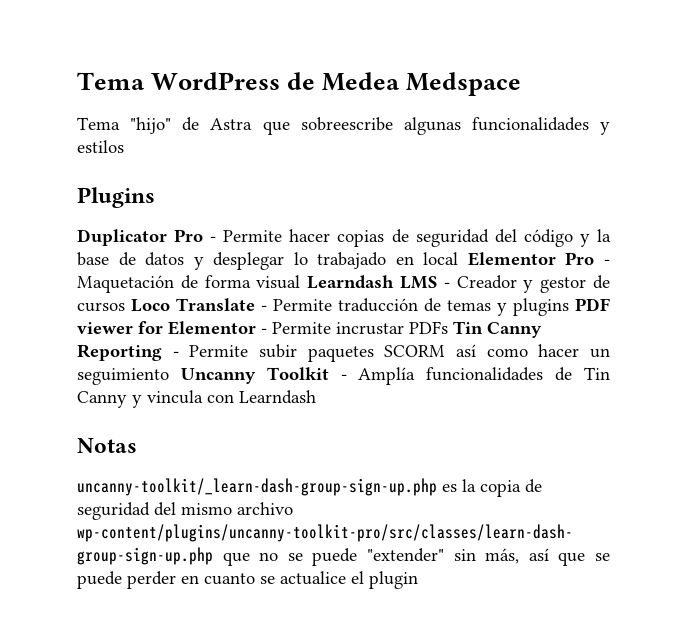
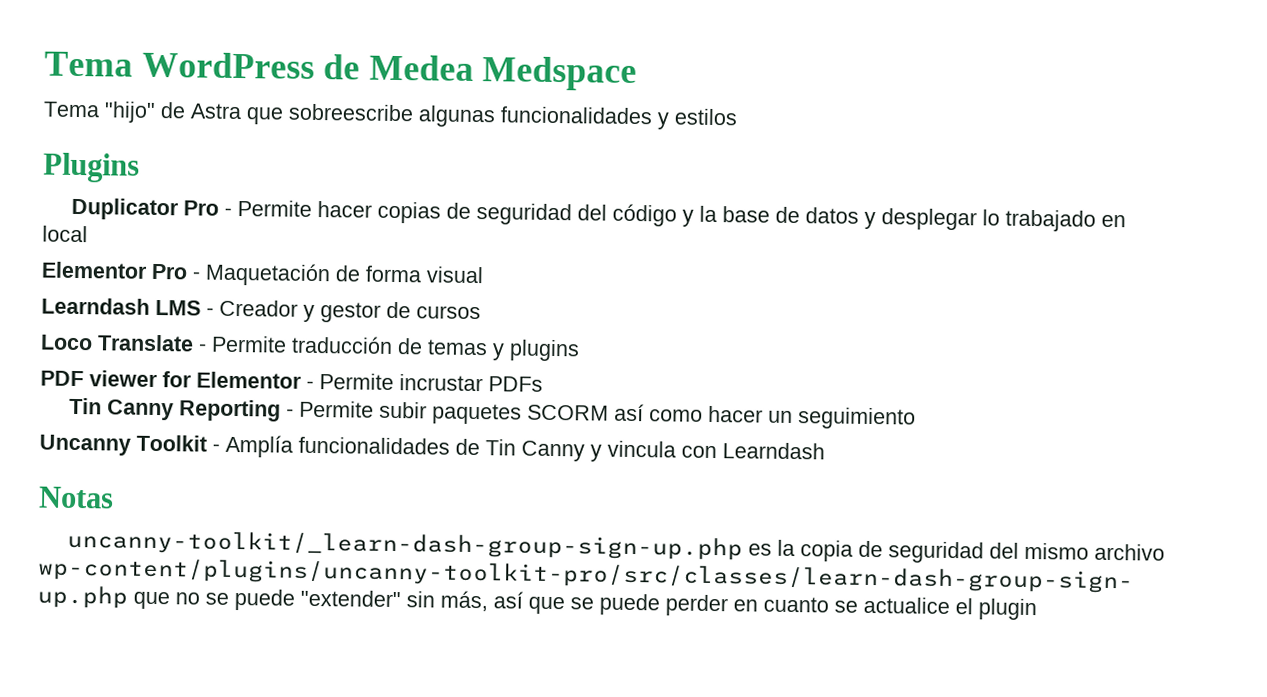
- Duplicator Pro - Permite hacer copias de seguridad del código y la base de datos y desplegar lo trabajado en local Elementor Pro - Maquetación de forma visual Learndash LMS - Creador y gestor de cursos Loco Translate - Permite traducción de temas y plugins PDF viewer for Elementor - Permite incrustar PDFs Tin Canny Reporting - Permite subir paquetes SCORM así como hacer un seguimiento Uncanny Toolkit - Amplía funcionalidades de Tin Canny y vincula con Learndash
+ Duplicator Pro - Permite hacer copias de seguridad del código y la base de datos y desplegar lo trabajado en local
+ Elementor Pro - Maquetación de forma visual
+ Learndash LMS - Creador y gestor de cursos
+ Loco Translate - Permite traducción de temas y plugins
+ PDF viewer for Elementor - Permite incrustar PDFs
+ Tin Canny Reporting - Permite subir paquetes SCORM así como hacer un seguimiento
+ Uncanny Toolkit - Amplía funcionalidades de Tin Canny y vincula con Learndash

